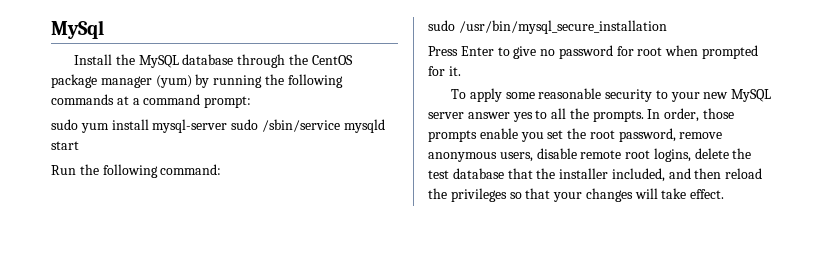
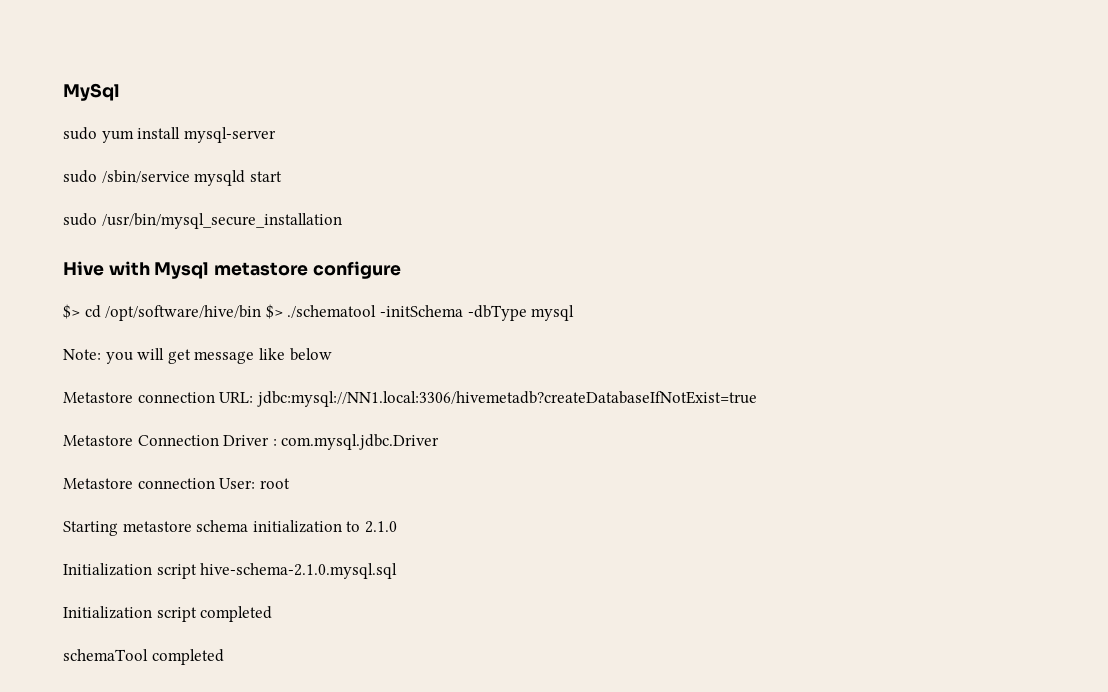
- Install the MySQL database through the CentOS package manager (yum) by running the following commands at a command prompt:
- sudo yum install mysql-server sudo /sbin/service mysqld start
+ sudo yum install mysql-server
+ sudo /sbin/service mysqld start
- Run the following command:
  sudo /usr/bin/mysql_secure_installation
- Press Enter to give no password for root when prompted for it.
- To apply some reasonable security to your new MySQL server answer yes to all the prompts. In order, those prompts enable you set the root password, remove anonymous users, disable remote root logins, delete the test database that the installer included, and then reload the privileges so that your changes will take effect.
+ Hive with Mysql metastore configure
+ $> cd /opt/software/hive/bin $> ./schematool -initSchema -dbType mysql
+ Note: you will get message like below
+ Metastore connection URL: jdbc:mysql://NN1.local:3306/hivemetadb?createDatabaseIfNotExist=true
+ Metastore Connection Driver : com.mysql.jdbc.Driver
+ Metastore connection User: root
+ Starting metastore schema initialization to 2.1.0
+ Initialization script hive-schema-2.1.0.mysql.sql
+ Initialization script completed
+ schemaTool completed

